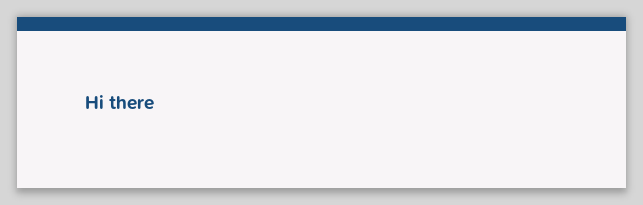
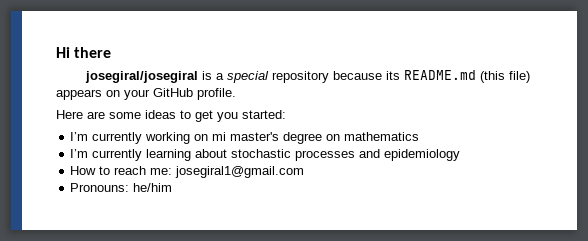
+ josegiral/josegiral is a special repository because its README.md (this file) appears on your GitHub profile.
+ Here are some ideas to get you started:
+ I’m currently working on mi master's degree on mathematics
+ I’m currently learning about stochastic processes and epidemiology
+ How to reach me: josegiral1@gmail.com
+ Pronouns: he/him

